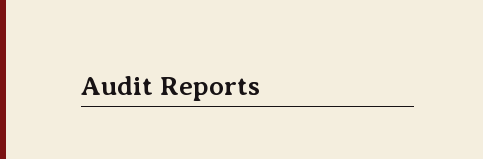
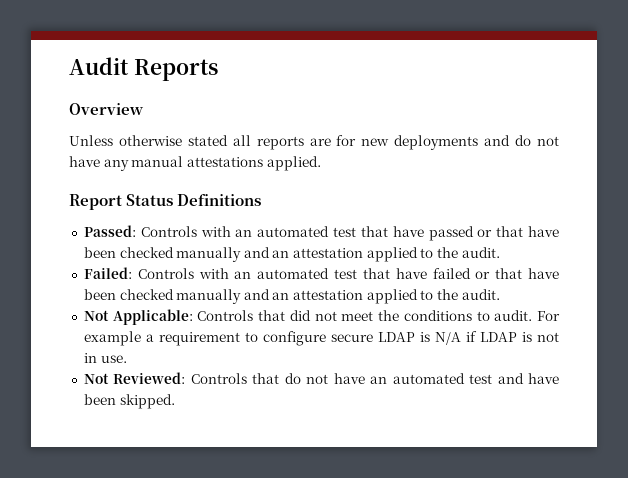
+ Overview
+ Unless otherwise stated all reports are for new deployments and do not have any manual attestations applied.
+ Report Status Definitions
+ Passed: Controls with an automated test that have passed or that have been checked manually and an attestation applied to the audit.
+ Failed: Controls with an automated test that have failed or that have been checked manually and an attestation applied to the audit.
+ Not Applicable: Controls that did not meet the conditions to audit. For example a requirement to configure secure LDAP is N/A if LDAP is not in use.
+ Not Reviewed: Controls that do not have an automated test and have been skipped.

